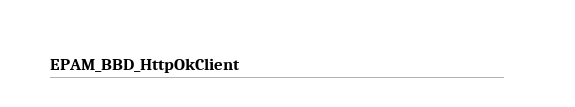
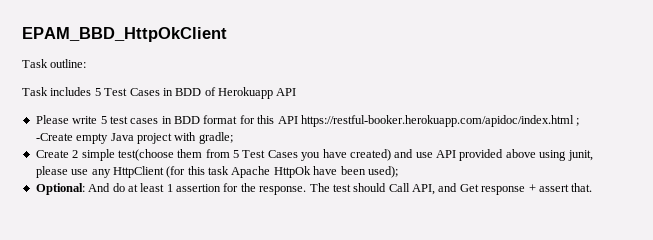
+ Task outline:
+ Task includes 5 Test Cases in BDD of Herokuapp API
+ Please write 5 test cases in BDD format for this API https://restful-booker.herokuapp.com/apidoc/index.html ; -Create empty Java project with gradle;
+ Create 2 simple test(choose them from 5 Test Cases you have created) and use API provided above using junit, please use any HttpClient (for this task Apache HttpOk have been used);
+ Optional: And do at least 1 assertion for the response. The test should Call API, and Get response + assert that.

